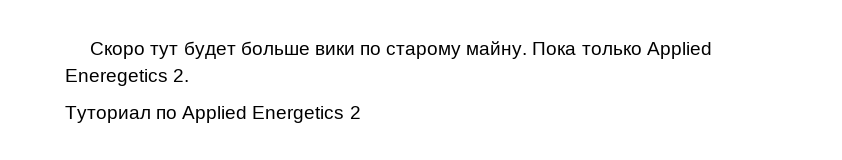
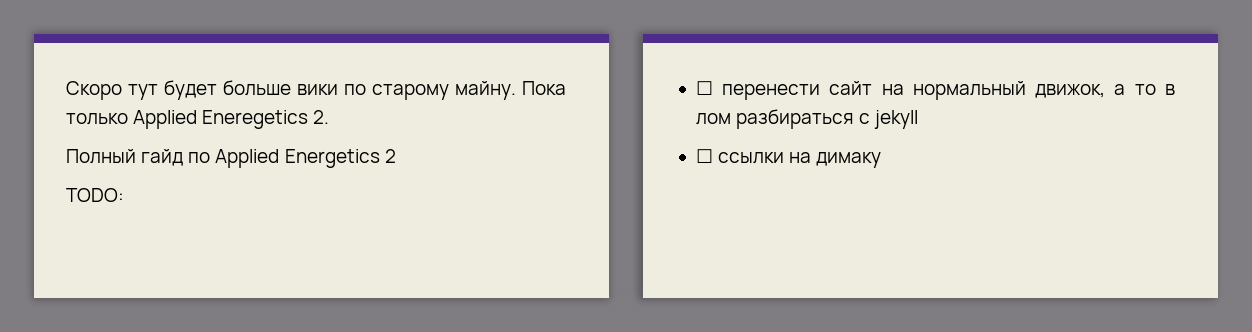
- Туториал по Applied Energetics 2
+ Полный гайд по Applied Energetics 2
+ TODO:
+ ☐ перенести сайт на нормальный движок, а то в лом разбираться с jekyll
+ ☐ ссылки на димаку

